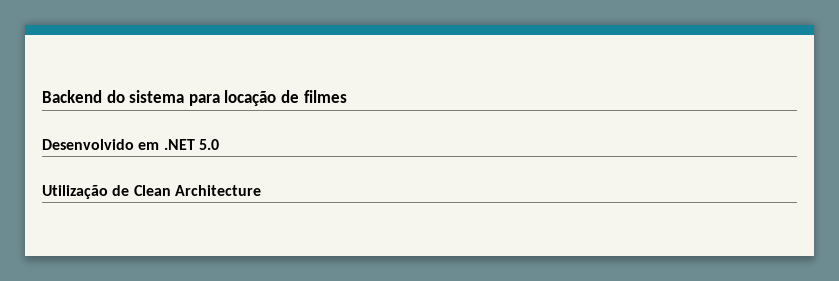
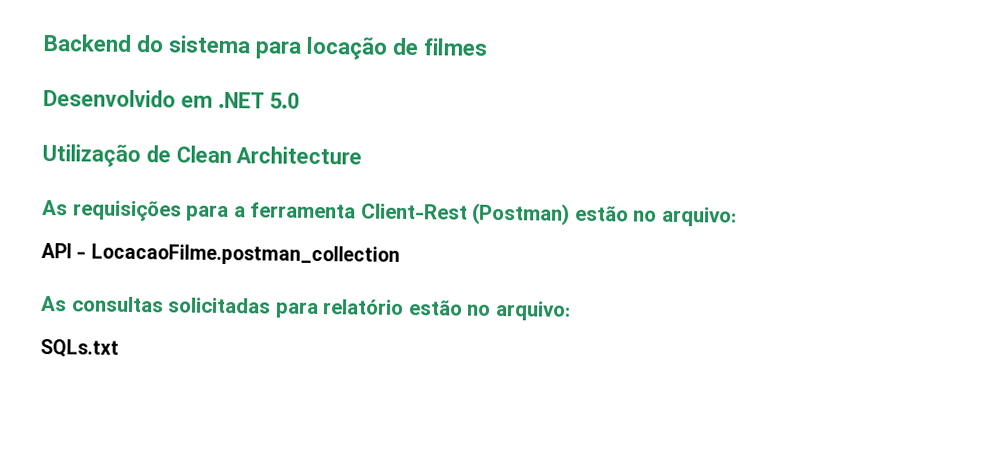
+ As requisições para a ferramenta Client-Rest (Postman) estão no arquivo:
+ API - LocacaoFilme.postman_collection
+ As consultas solicitadas para relatório estão no arquivo:
+ SQLs.txt

